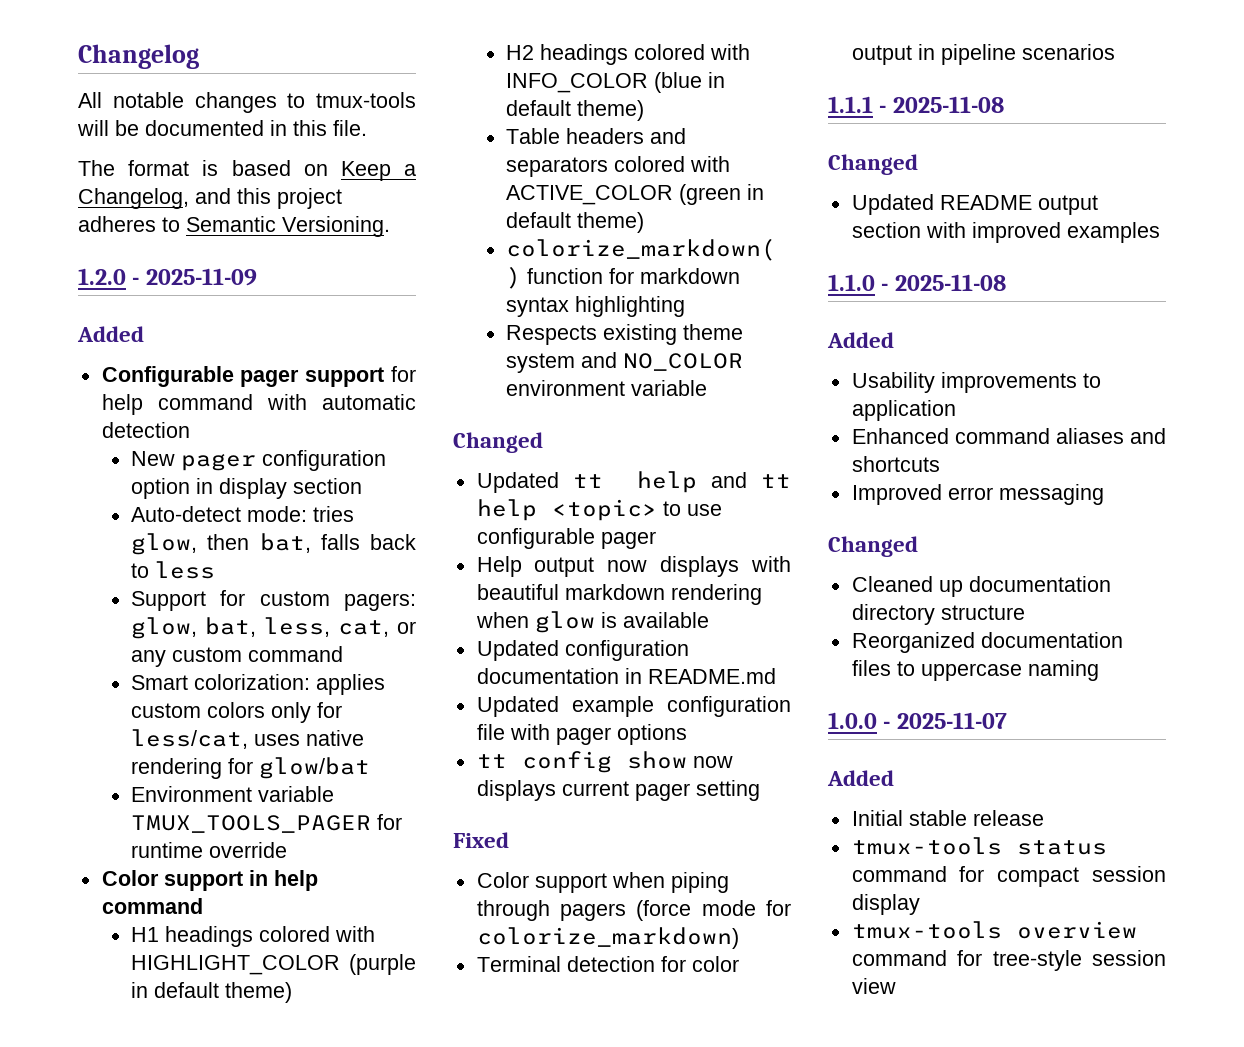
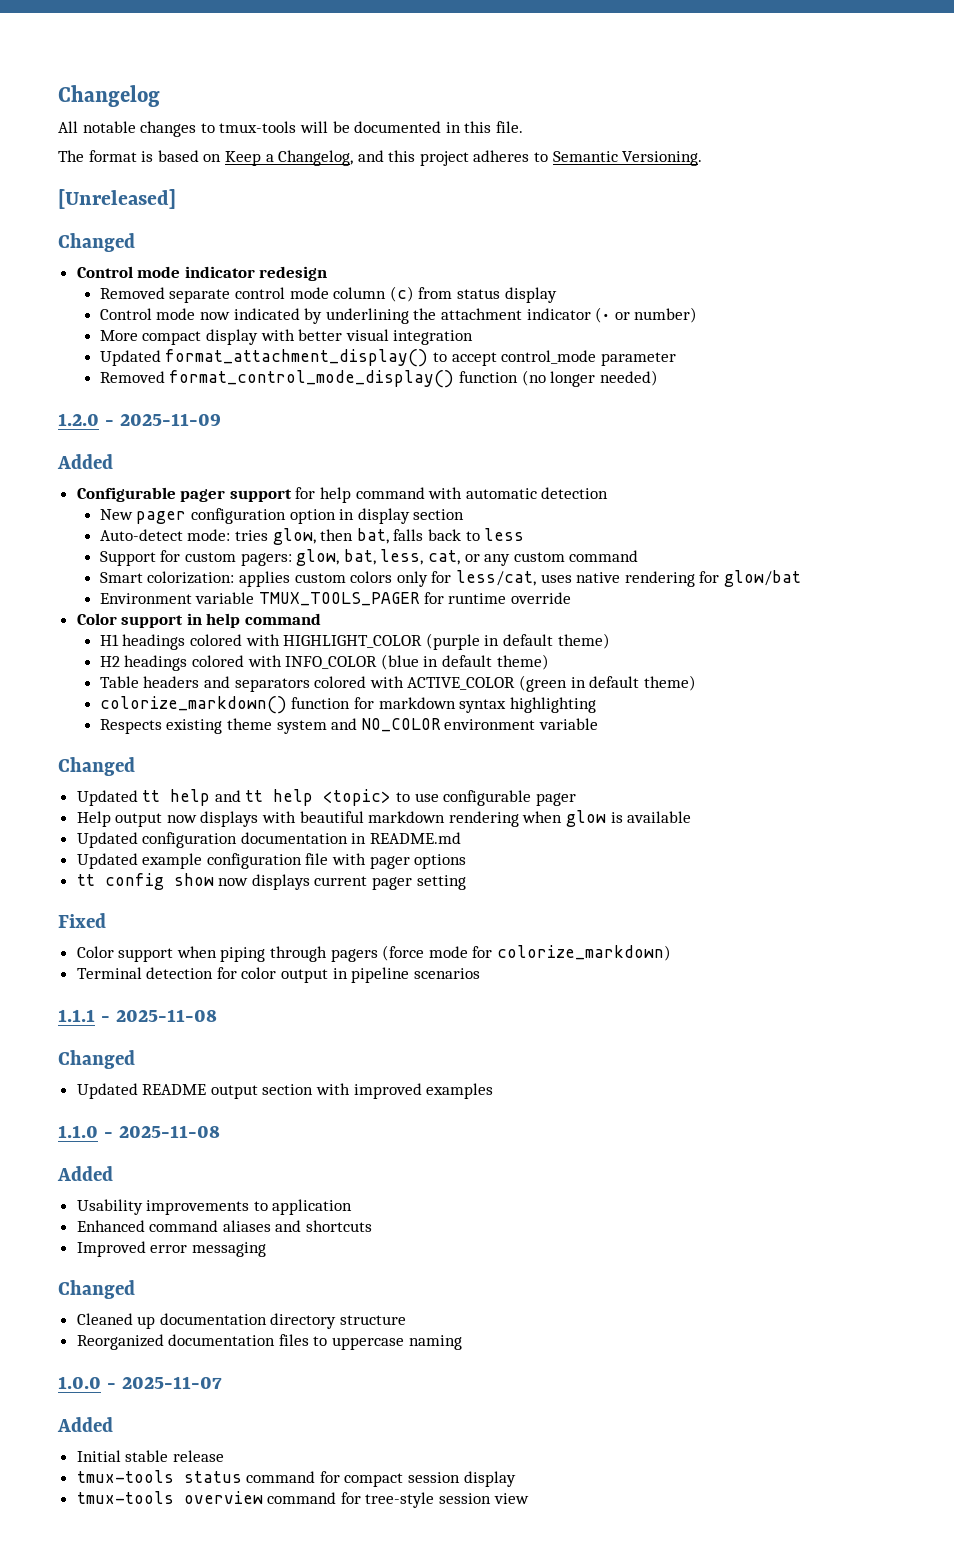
+ [Unreleased]
+ Changed
+ Control mode indicator redesign
+ Removed separate control mode column (c) from status display
+ Control mode now indicated by underlining the attachment indicator (• or number)
+ More compact display with better visual integration
+ Updated format_attachment_display() to accept control_mode parameter
+ Removed format_control_mode_display() function (no longer needed)

